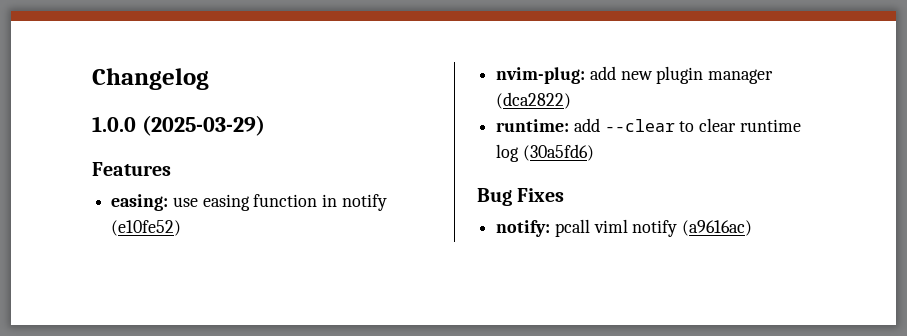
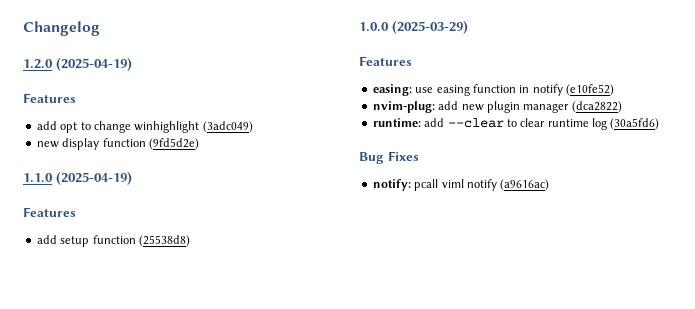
+ 1.2.0 (2025-04-19)
+ Features
+ add opt to change winhighlight (3adc049)
+ new display function (9fd5d2e)
+ 1.1.0 (2025-04-19)
+ Features
+ add setup function (25538d8)

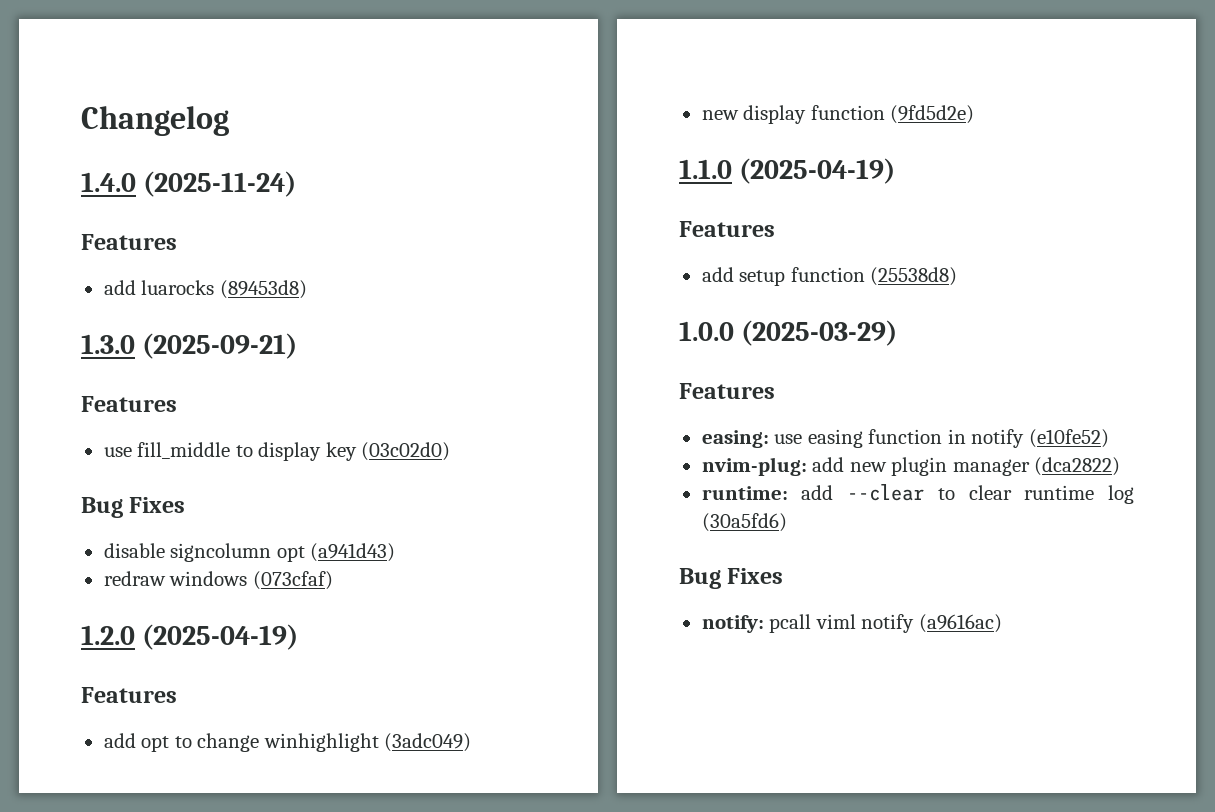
+ 1.4.0 (2025-11-24)
+ Features
+ add luarocks (89453d8)
+ 1.3.0 (2025-09-21)
+ Features
+ use fill_middle to display key (03c02d0)
+ Bug Fixes
+ disable signcolumn opt (a941d43)
+ redraw windows (073cfaf)

